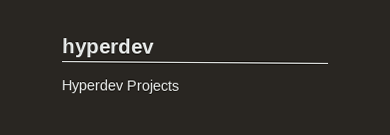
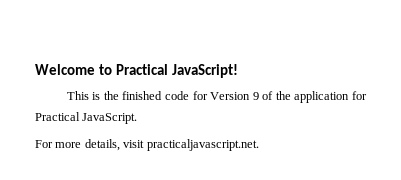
- hyperdev
- Hyperdev Projects
+ Welcome to Practical JavaScript!
+ This is the finished code for Version 9 of the application for Practical JavaScript.
+ For more details, visit practicaljavascript.net.

